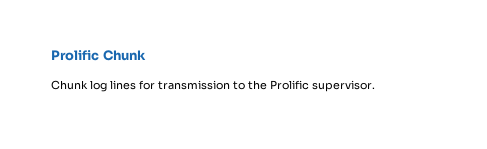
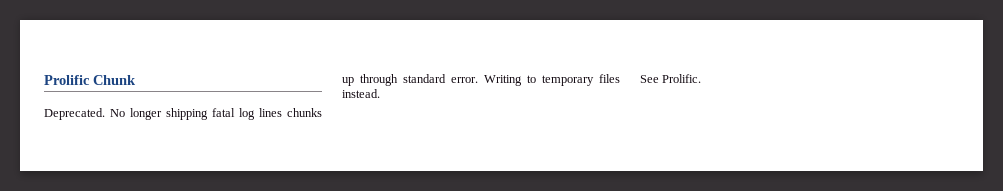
- Chunk log lines for transmission to the Prolific supervisor.
+ Deprecated. No longer shipping fatal log lines chunks up through standard error. Writing to temporary files instead.
+ See Prolific.

